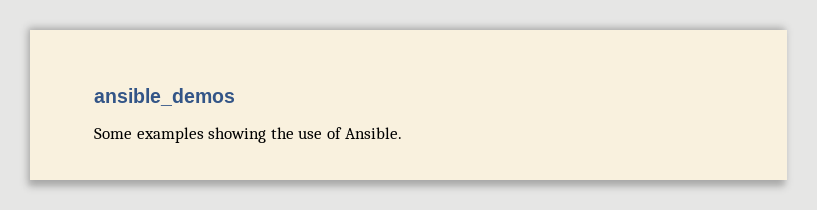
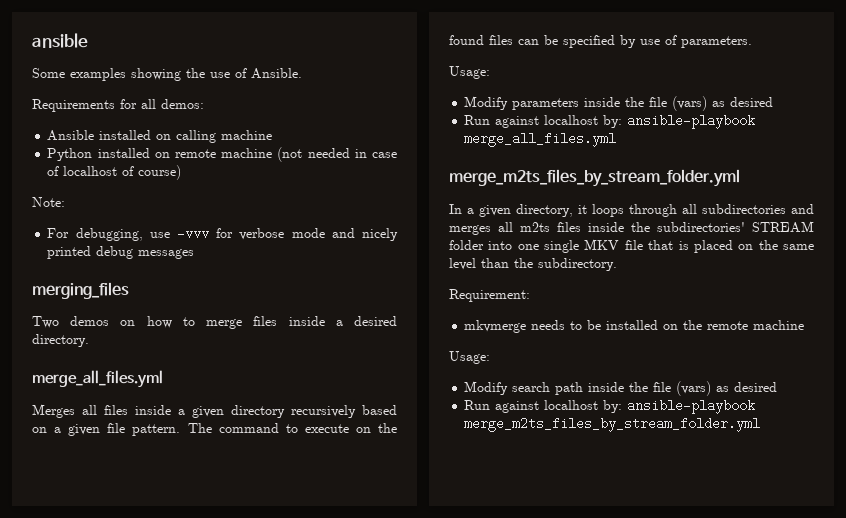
- ansible_demos
+ ansible
+ Requirements for all demos:
+ Ansible installed on calling machine
+ Python installed on remote machine (not needed in case of localhost of course)
+ Note:
+ For debugging, use -vvv for verbose mode and nicely printed debug messages
+ merging_files
+ Two demos on how to merge files inside a desired directory.
+ merge_all_files.yml
+ Merges all files inside a given directory recursively based on a given file pattern. The command to execute on the found files can be specified by use of parameters.
+ Usage:
+ Modify parameters inside the file (vars) as desired
+ Run against localhost by: ansible-playbook merge_all_files.yml
+ merge_m2ts_files_by_stream_folder.yml
+ In a given directory, it loops through all subdirectories and merges all m2ts files inside the subdirectories' STREAM folder into one single MKV file that is placed on the same level than the subdirectory.
+ Requirement:
+ mkvmerge needs to be installed on the remote machine
+ Usage:
+ Modify search path inside the file (vars) as desired
+ Run against localhost by: ansible-playbook merge_m2ts_files_by_stream_folder.yml

